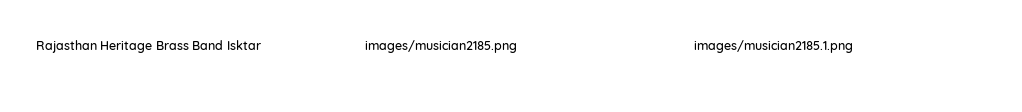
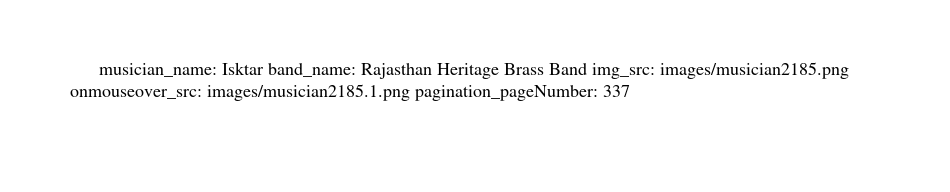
- Rajasthan Heritage Brass Band Isktar images/musician2185.png images/musician2185.1.png
+ musician_name: Isktar band_name: Rajasthan Heritage Brass Band img_src: images/musician2185.png onmouseover_src: images/musician2185.1.png pagination_pageNumber: 337

